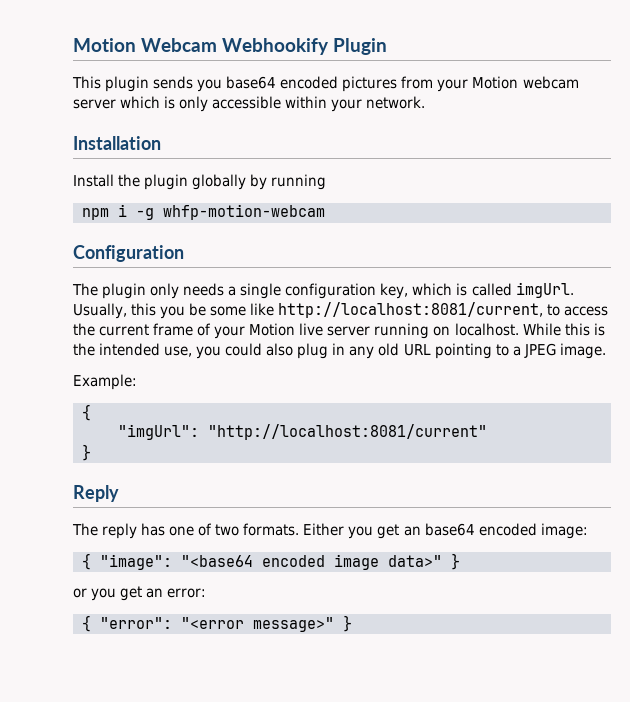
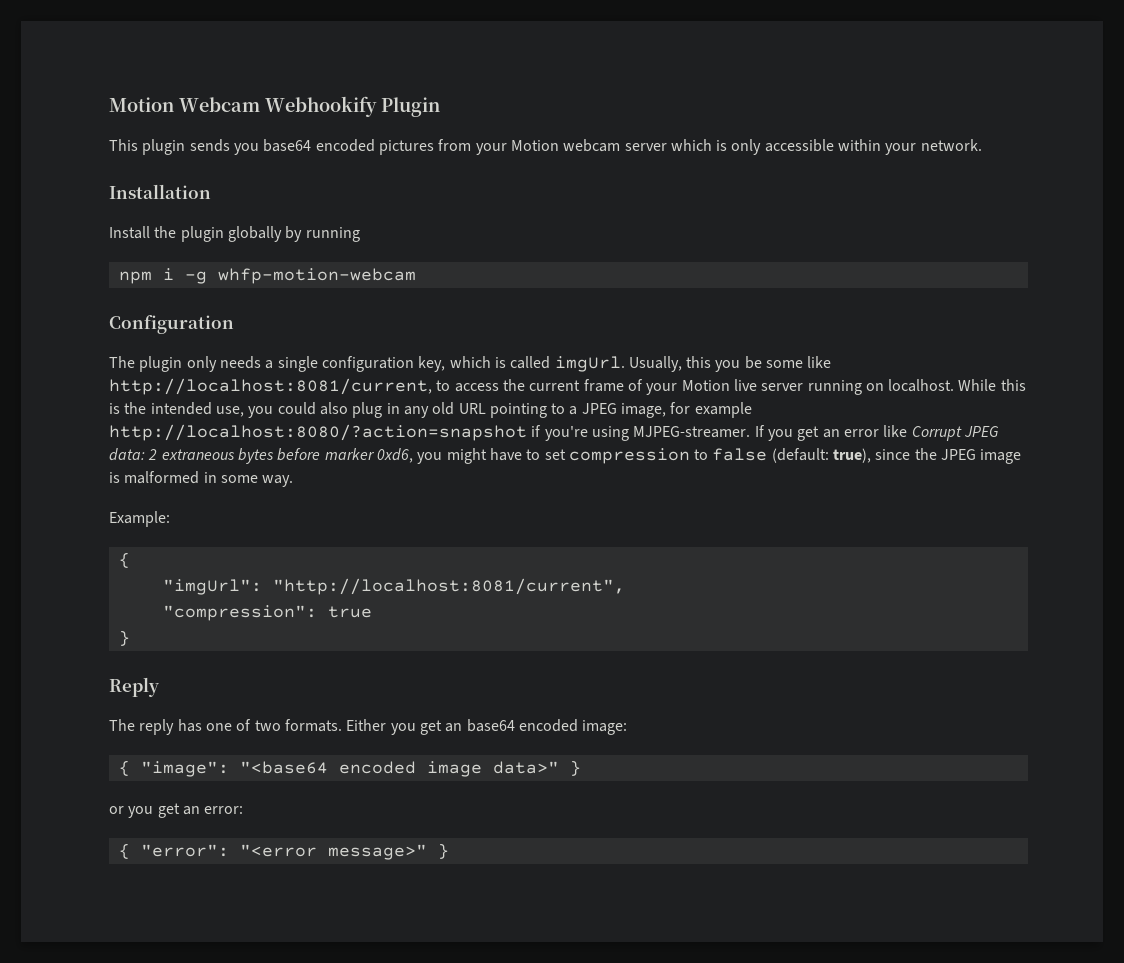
- While this is the intended use, you could also plug in any old URL pointing to a JPEG image.
+ While this is the intended use, you could also plug in any old URL pointing to a JPEG image, for example http://localhost:8080/?action=snapshot if you're using MJPEG-streamer. If you get an error like Corrupt JPEG data: 2 extraneous bytes before marker 0xd6, you might have to set compression to false (default: true), since the JPEG image is malformed in some way.
- "imgUrl": "http://localhost:8081/current"
+ "imgUrl": "http://localhost:8081/current",
+ "compression": true

